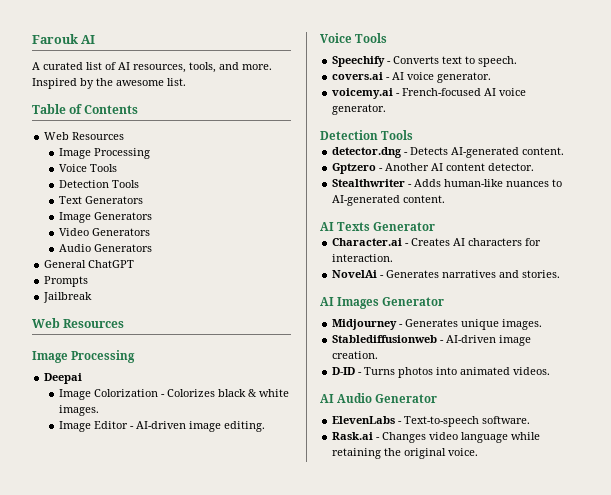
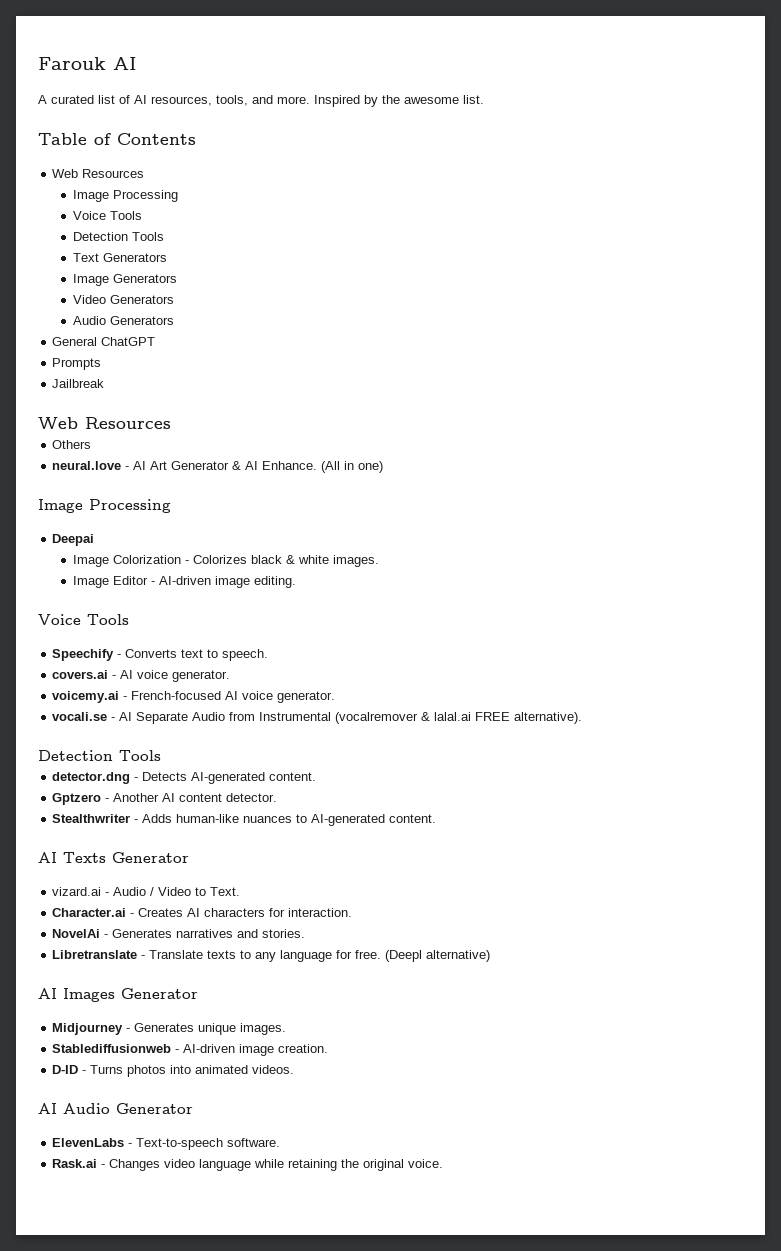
+ Others
+ neural.love - AI Art Generator & AI Enhance. (All in one)
+ vocali.se - AI Separate Audio from Instrumental (vocalremover & lalal.ai FREE alternative).
+ vizard.ai - Audio / Video to Text.
+ Libretranslate - Translate texts to any language for free. (Deepl alternative)

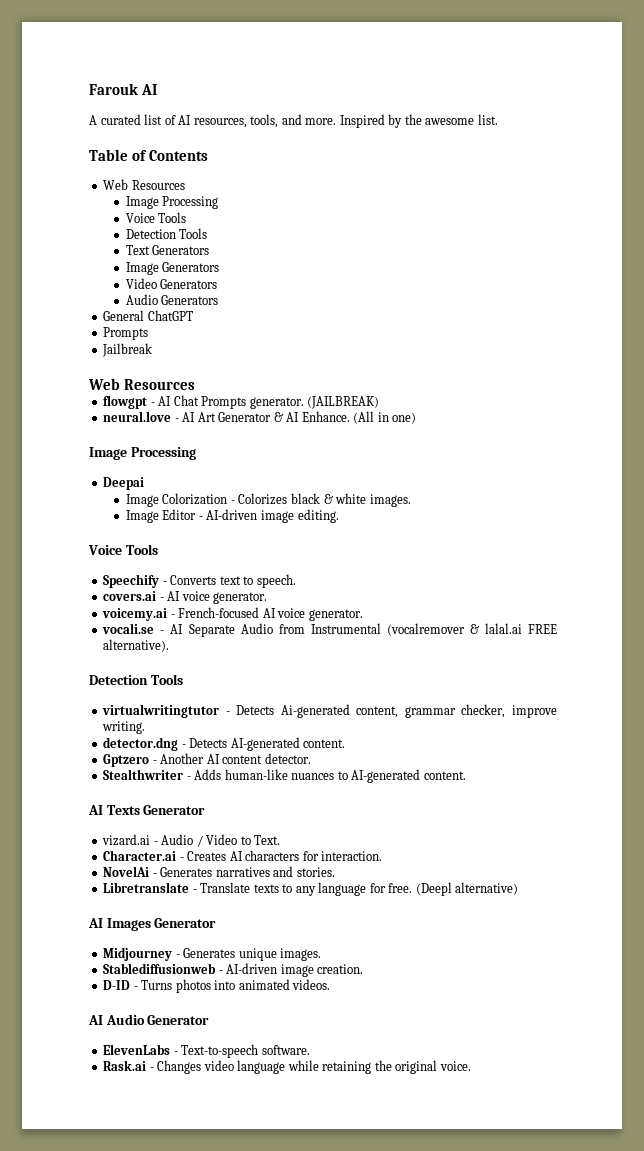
- Others
+ flowgpt - AI Chat Prompts generator. (JAILBREAK)
+ virtualwritingtutor - Detects Ai-generated content, grammar checker, improve writing.

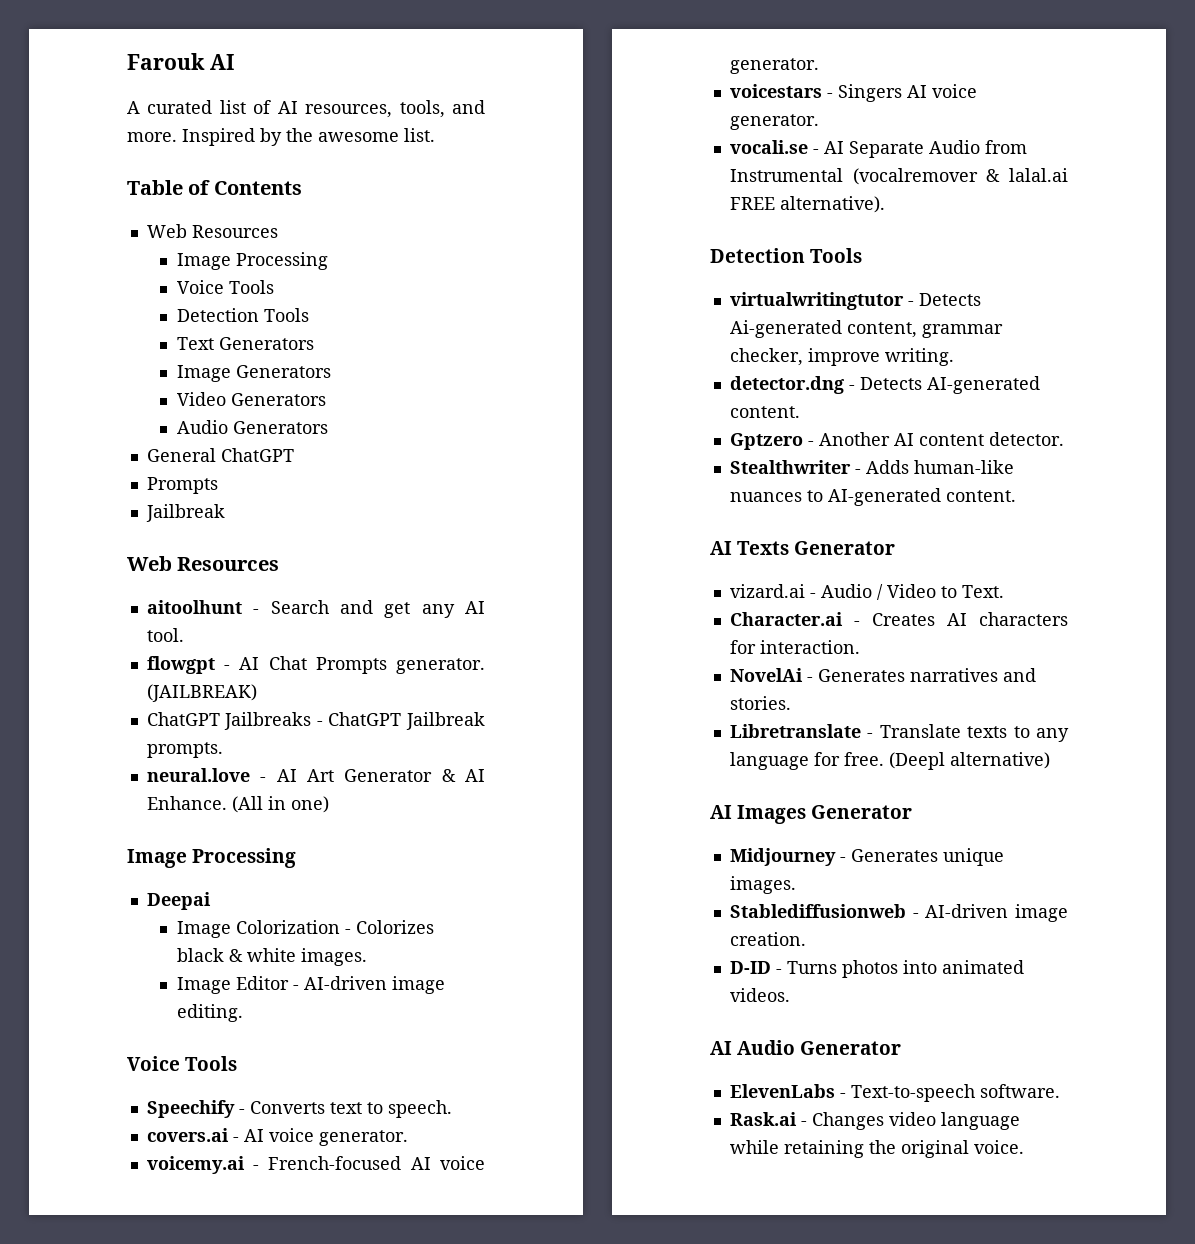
+ aitoolhunt - Search and get any AI tool.
+ ChatGPT Jailbreaks - ChatGPT Jailbreak prompts.
+ voicestars - Singers AI voice generator.

